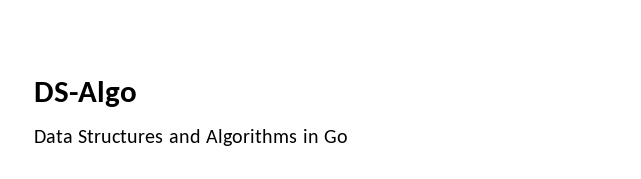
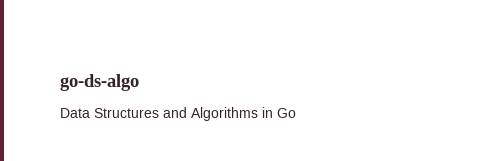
- DS-Algo
+ go-ds-algo

